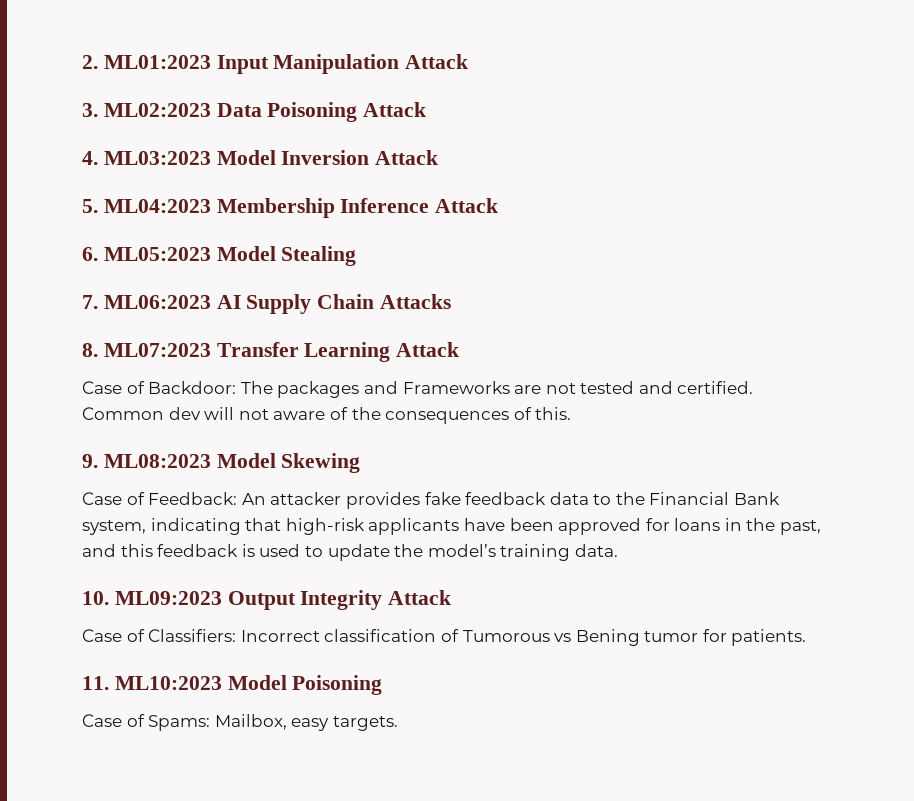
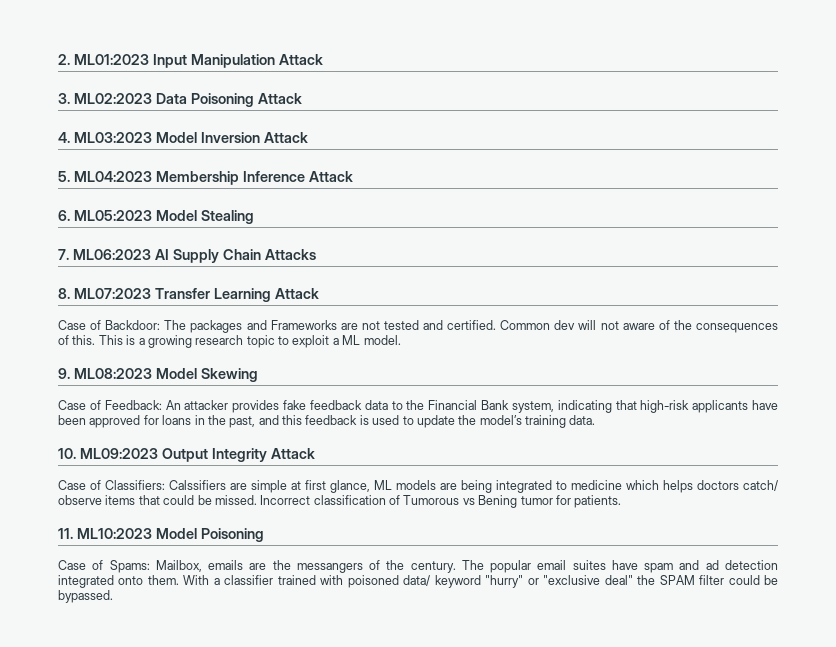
+ This is a growing research topic to exploit a ML model.
- Case of Classifiers: Incorrect classification of Tumorous vs Bening tumor for patients.
+ Case of Classifiers: Calssifiers are simple at first glance, ML models are being integrated to medicine which helps doctors catch/ observe items that could be missed. Incorrect classification of Tumorous vs Bening tumor for patients.
- Case of Spams: Mailbox, easy targets.
+ Case of Spams: Mailbox, emails are the messangers of the century. The popular email suites have spam and ad detection integrated onto them. With a classifier trained with poisoned data/ keyword "hurry" or "exclusive deal" the SPAM filter could be bypassed.

